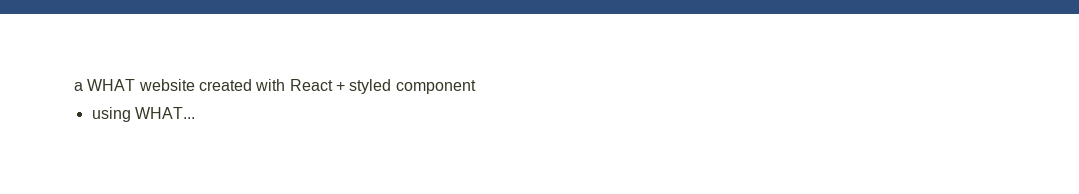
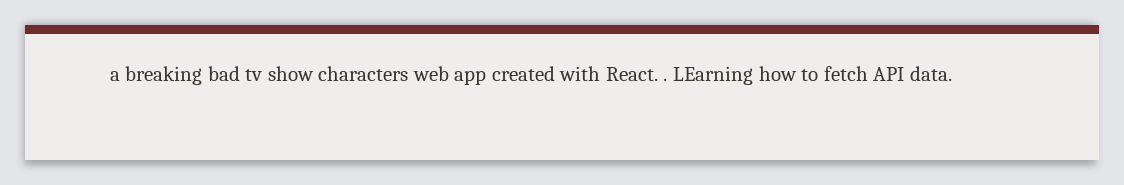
- a WHAT website created with React + styled component
- using WHAT...
+ a breaking bad tv show characters web app created with React. . LEarning how to fetch API data.

